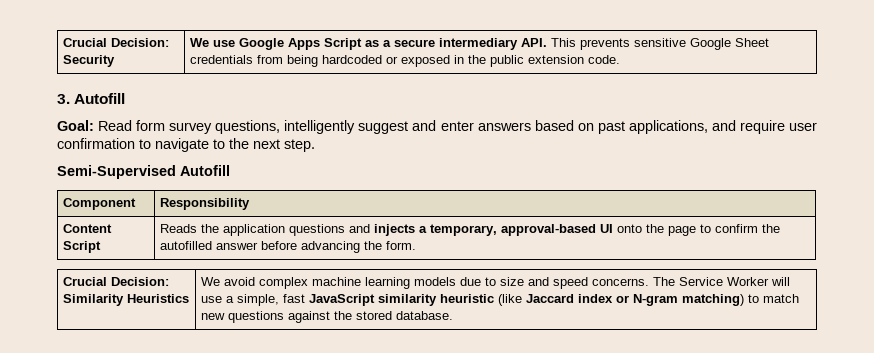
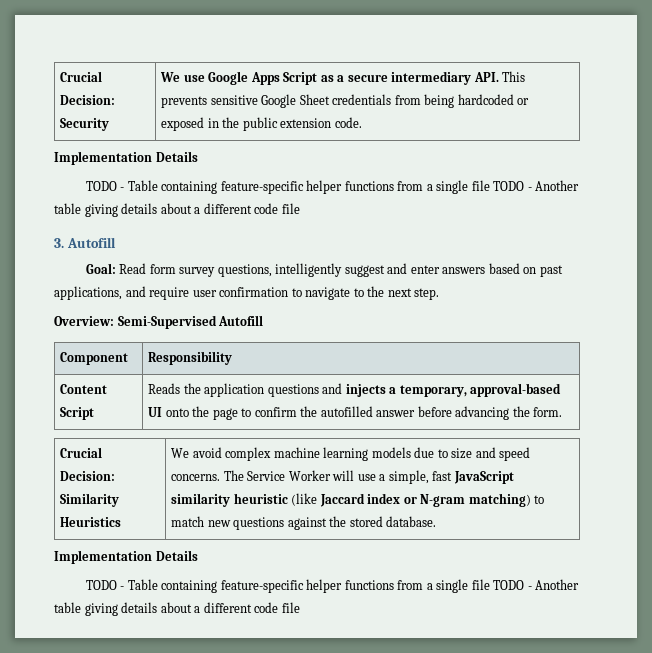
  Crucial Decision: Security | We use Google Apps Script as a secure intermediary API. This prevents sensitive Google Sheet credentials from being hardcoded or exposed in the public extension code.
+ Implementation Details
+ TODO - Table containing feature-specific helper functions from a single file TODO - Another table giving details about a different code file
- Semi-Supervised Autofill
+ Overview: Semi-Supervised Autofill
  The Service Worker will use a simple, fast JavaScript similarity heuristic (like Jaccard index or N-gram matching) to match new questions against the stored database.
+ Implementation Details
+ TODO - Table containing feature-specific helper functions from a single file TODO - Another table giving details about a different code file

